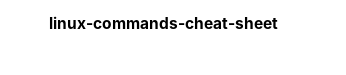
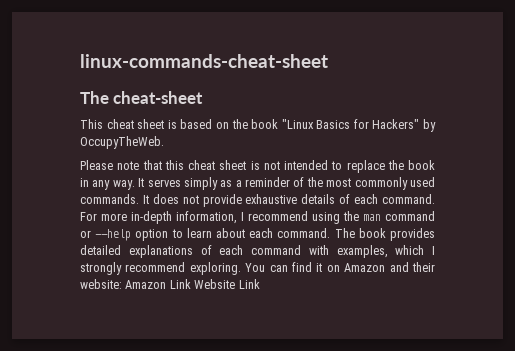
+ The cheat-sheet
+ This cheat sheet is based on the book "Linux Basics for Hackers" by OccupyTheWeb.
+ Please note that this cheat sheet is not intended to replace the book in any way. It serves simply as a reminder of the most commonly used commands. It does not provide exhaustive details of each command. For more in-depth information, I recommend using the man command or --help option to learn about each command. The book provides detailed explanations of each command with examples, which I strongly recommend exploring. You can find it on Amazon and their website: Amazon Link Website Link

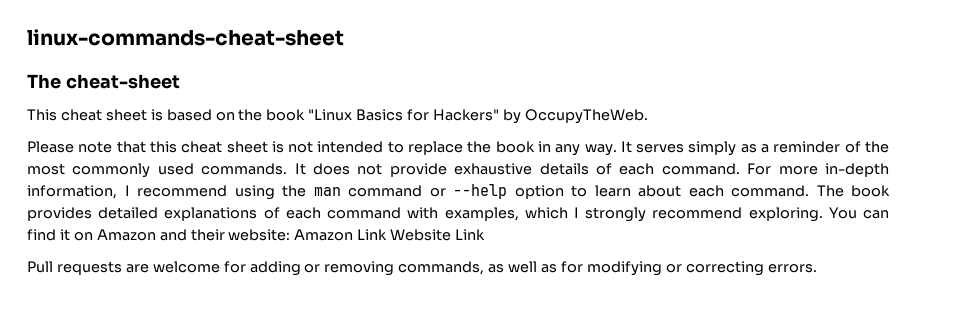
+ Pull requests are welcome for adding or removing commands, as well as for modifying or correcting errors.

